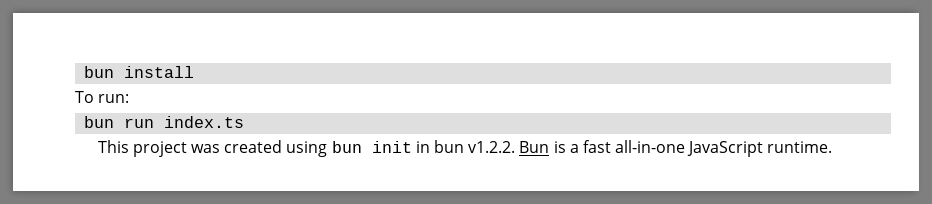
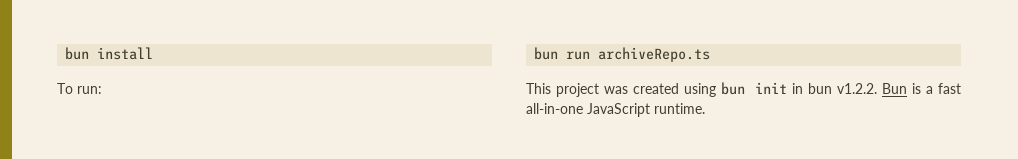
- bun run index.ts
+ bun run archiveRepo.ts

